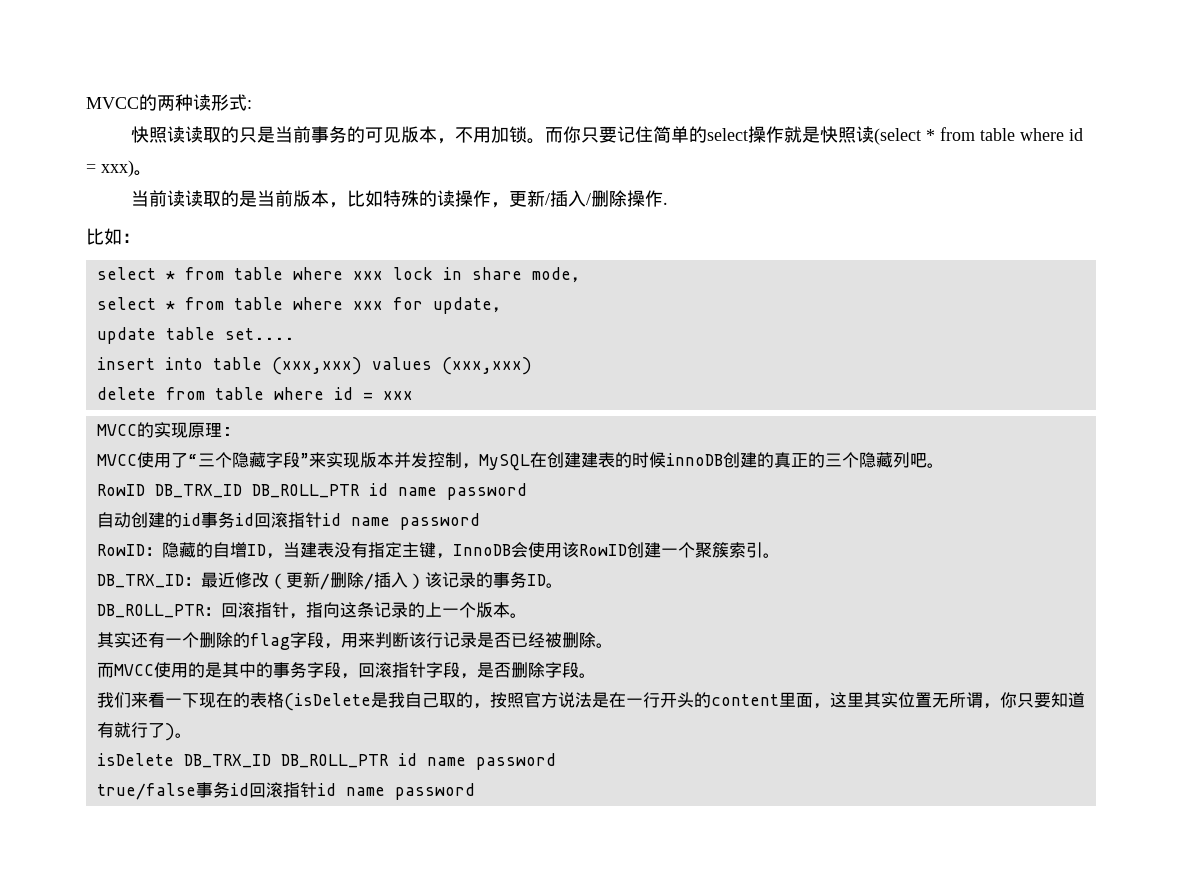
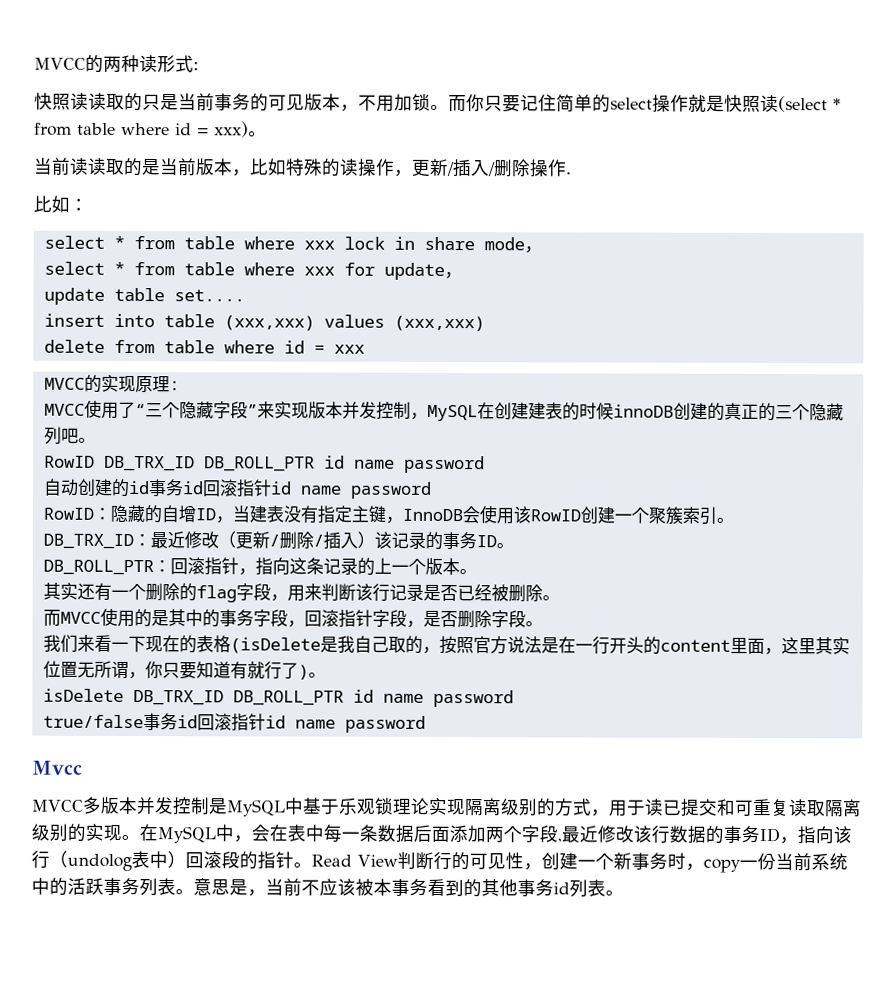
+ Mvcc
+ MVCC多版本并发控制是MySQL中基于乐观锁理论实现隔离级别的方式，用于读已提交和可重复读取隔离级别的实现。在MySQL中，会在表中每一条数据后面添加两个字段,最近修改该行数据的事务ID，指向该行（undolog表中）回滚段的指针。Read View判断行的可见性，创建一个新事务时，copy一份当前系统中的活跃事务列表。意思是，当前不应该被本事务看到的其他事务id列表。

